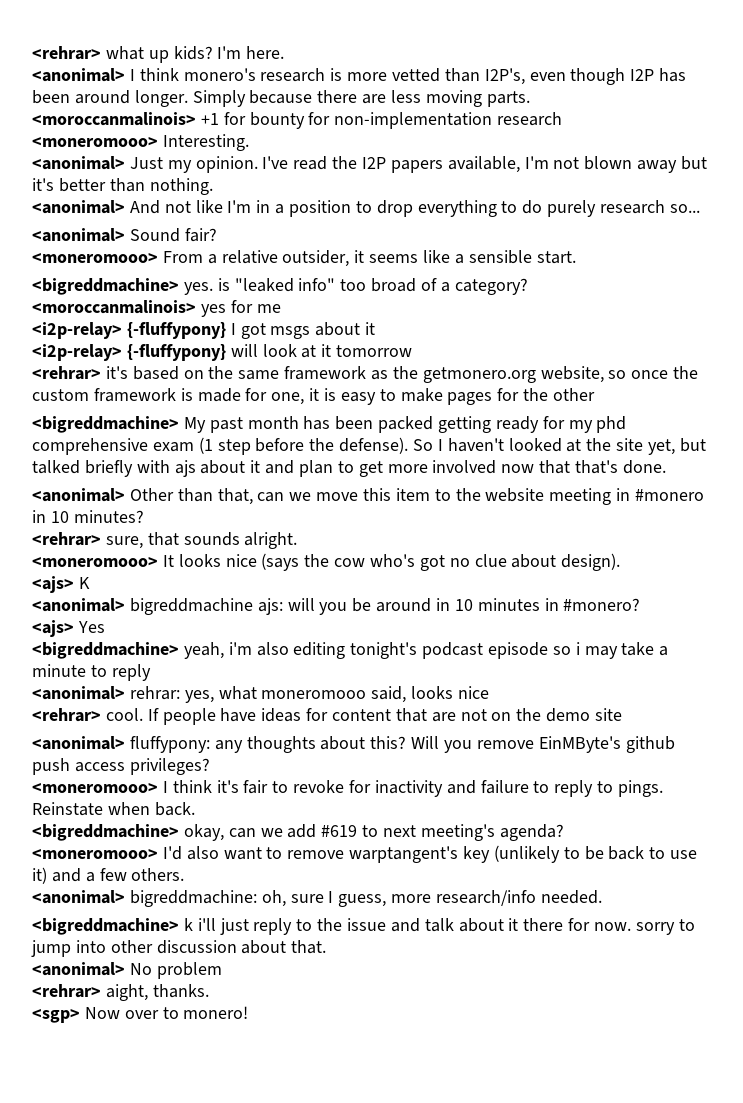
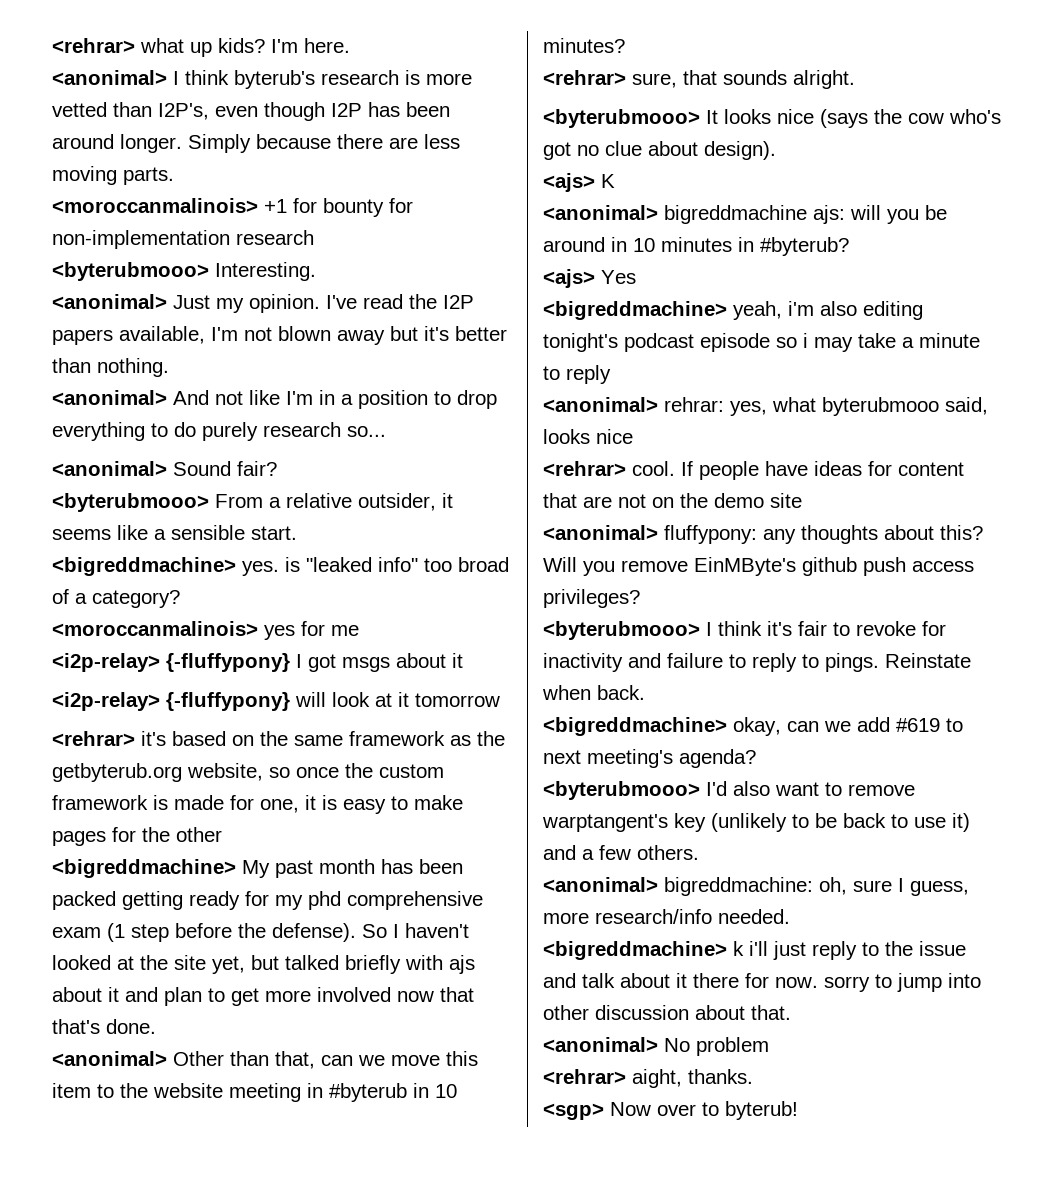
- <anonimal> I think monero's research is more vetted than I2P's, even though I2P has been around longer.
+ <anonimal> I think byterub's research is more vetted than I2P's, even though I2P has been around longer.
- <moneromooo> Interesting.
+ <byterubmooo> Interesting.
- <moneromooo> From a relative outsider, it seems like a sensible start.
+ <byterubmooo> From a relative outsider, it seems like a sensible start.
- <rehrar> it's based on the same framework as the getmonero.org website, so once the custom framework is made for one, it is easy to make pages for the other
+ <rehrar> it's based on the same framework as the getbyterub.org website, so once the custom framework is made for one, it is easy to make pages for the other
- <anonimal> Other than that, can we move this item to the website meeting in #monero in 10 minutes?
+ <anonimal> Other than that, can we move this item to the website meeting in #byterub in 10 minutes?
- <moneromooo> It looks nice (says the cow who's got no clue about design).
+ <byterubmooo> It looks nice (says the cow who's got no clue about design).
- <anonimal> bigreddmachine ajs: will you be around in 10 minutes in #monero?
+ <anonimal> bigreddmachine ajs: will you be around in 10 minutes in #byterub?
- <anonimal> rehrar: yes, what moneromooo said, looks nice
+ <anonimal> rehrar: yes, what byterubmooo said, looks nice
- <moneromooo> I think it's fair to revoke for inactivity and failure to reply to pings.
+ <byterubmooo> I think it's fair to revoke for inactivity and failure to reply to pings.
- <moneromooo> I'd also want to remove warptangent's key (unlikely to be back to use it) and a few others.
+ <byterubmooo> I'd also want to remove warptangent's key (unlikely to be back to use it) and a few others.
- <sgp> Now over to monero!
+ <sgp> Now over to byterub!

